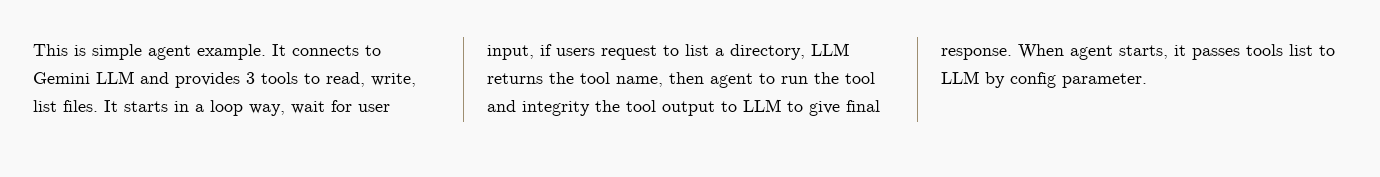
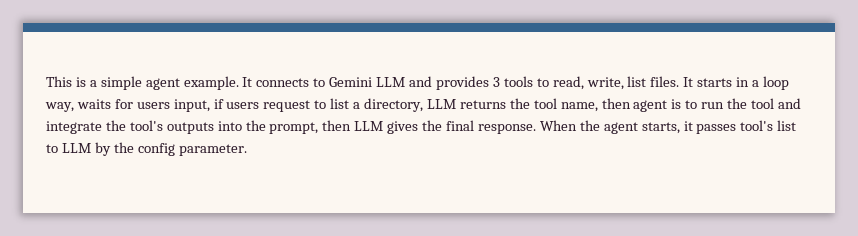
- This is simple agent example.
+ This is a simple agent example.
- It starts in a loop way, wait for user input, if users request to list a directory, LLM returns the tool name, then agent to run the tool and integrity the tool output to LLM to give final response.
+ It starts in a loop way, waits for users input, if users request to list a directory, LLM returns the tool name, then agent is to run the tool and integrate the tool's outputs into the prompt, then LLM gives the final response.
- When agent starts, it passes tools list to LLM by config parameter.
+ When the agent starts, it passes tool's list to LLM by the config parameter.

